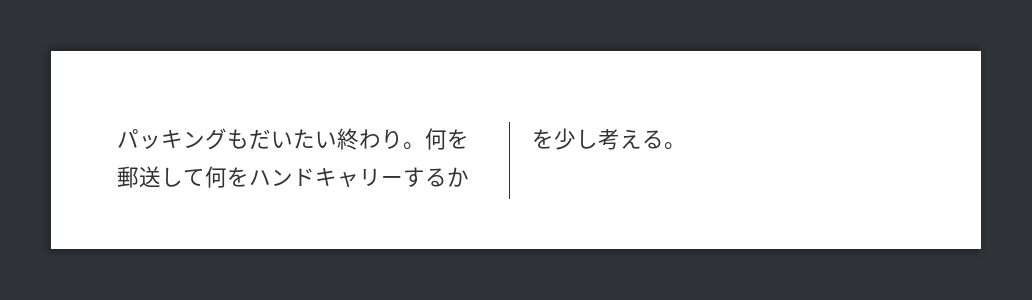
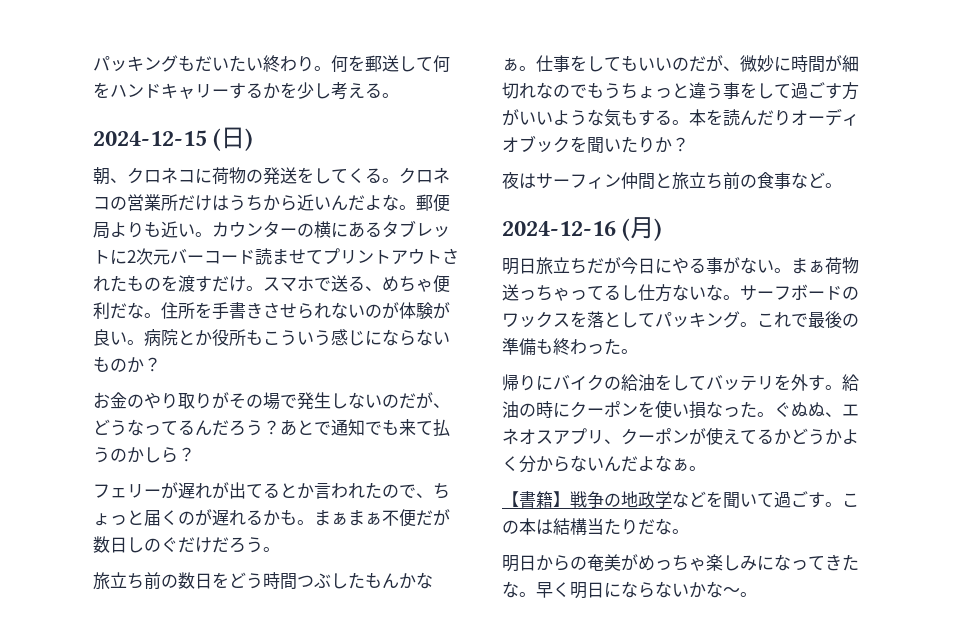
+ 2024-12-15 (日)
+ 朝、クロネコに荷物の発送をしてくる。クロネコの営業所だけはうちから近いんだよな。郵便局よりも近い。カウンターの横にあるタブレットに2次元バーコード読ませてプリントアウトされたものを渡すだけ。スマホで送る、めちゃ便利だな。住所を手書きさせられないのが体験が良い。病院とか役所もこういう感じにならないものか？
+ お金のやり取りがその場で発生しないのだが、どうなってるんだろう？あとで通知でも来て払うのかしら？
+ フェリーが遅れが出てるとか言われたので、ちょっと届くのが遅れるかも。まぁまぁ不便だが数日しのぐだけだろう。
+ 旅立ち前の数日をどう時間つぶしたもんかなぁ。仕事をしてもいいのだが、微妙に時間が細切れなのでもうちょっと違う事をして過ごす方がいいような気もする。本を読んだりオーディオブックを聞いたりか？
+ 夜はサーフィン仲間と旅立ち前の食事など。
+ 2024-12-16 (月)
+ 明日旅立ちだが今日にやる事がない。まぁ荷物送っちゃってるし仕方ないな。サーフボードのワックスを落としてパッキング。これで最後の準備も終わった。
+ 帰りにバイクの給油をしてバッテリを外す。給油の時にクーポンを使い損なった。ぐぬぬ、エネオスアプリ、クーポンが使えてるかどうかよく分からないんだよなぁ。
+ 【書籍】戦争の地政学などを聞いて過ごす。この本は結構当たりだな。
+ 明日からの奄美がめっちゃ楽しみになってきたな。早く明日にならないかな〜。

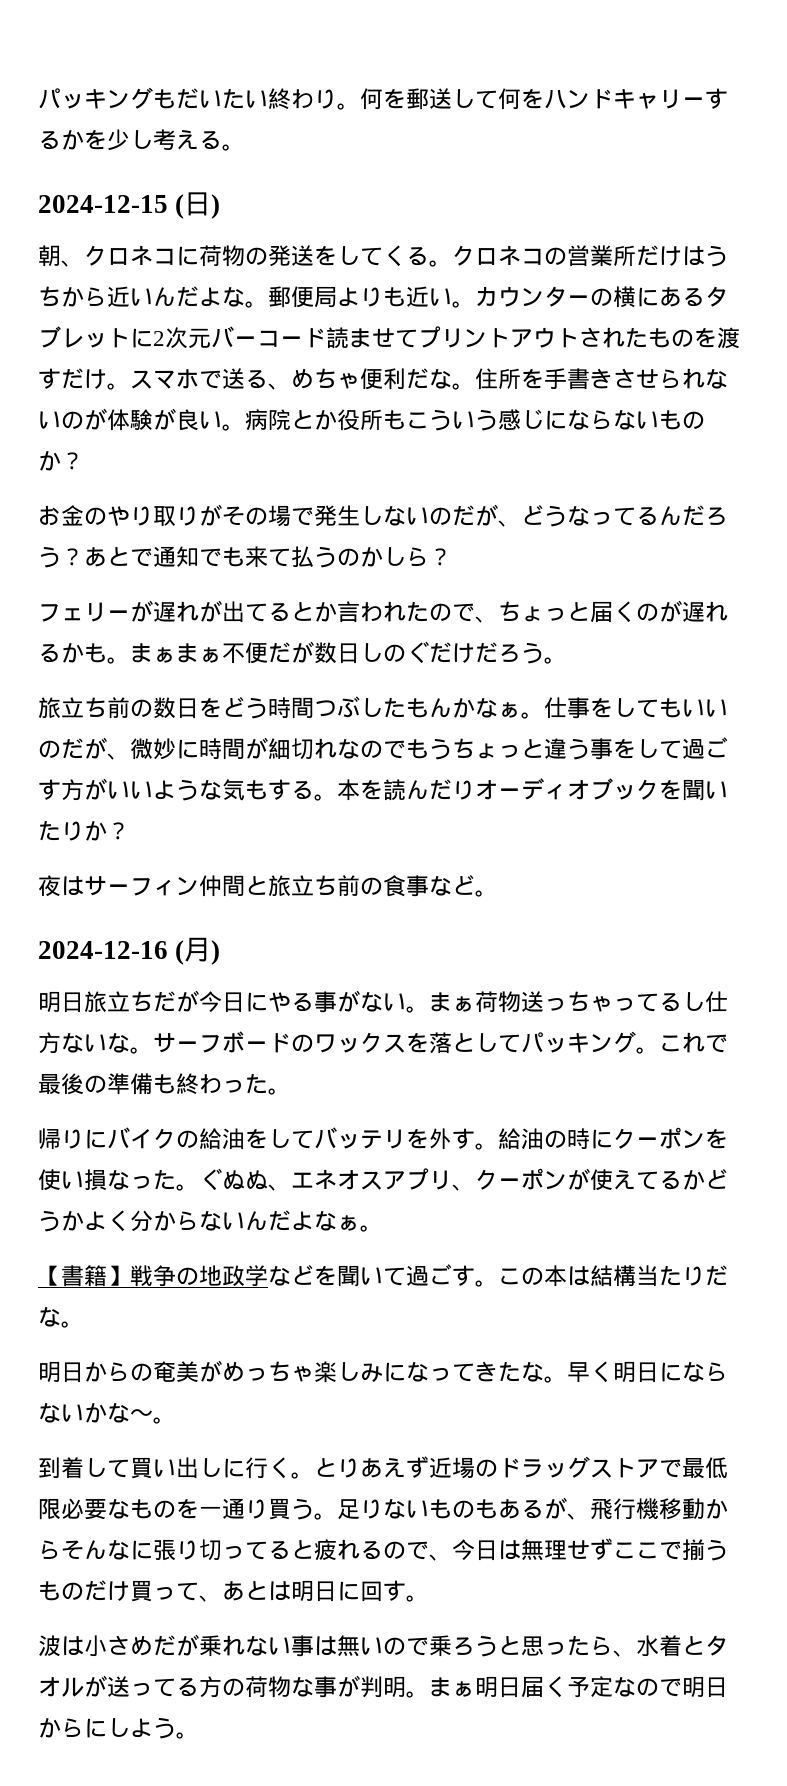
+ 到着して買い出しに行く。とりあえず近場のドラッグストアで最低限必要なものを一通り買う。足りないものもあるが、飛行機移動からそんなに張り切ってると疲れるので、今日は無理せずここで揃うものだけ買って、あとは明日に回す。
+ 波は小さめだが乗れない事は無いので乗ろうと思ったら、水着とタオルが送ってる方の荷物な事が判明。まぁ明日届く予定なので明日からにしよう。

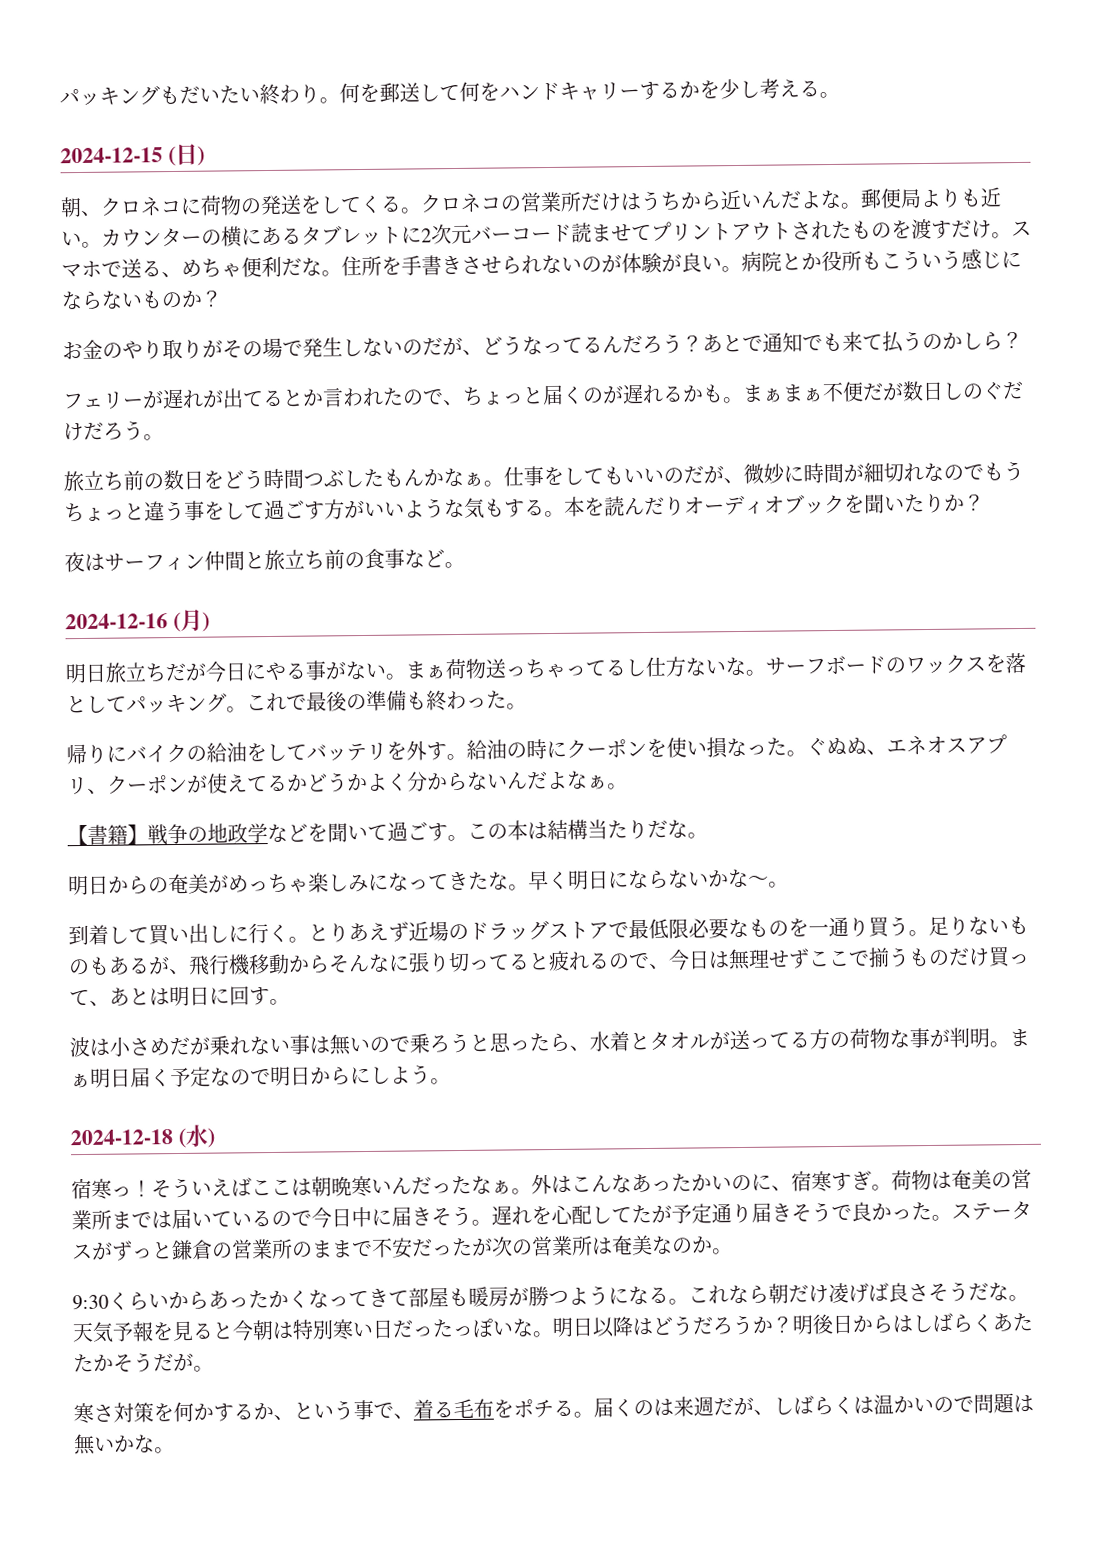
+ 2024-12-18 (水)
+ 宿寒っ！そういえばここは朝晩寒いんだったなぁ。外はこんなあったかいのに、宿寒すぎ。荷物は奄美の営業所までは届いているので今日中に届きそう。遅れを心配してたが予定通り届きそうで良かった。ステータスがずっと鎌倉の営業所のままで不安だったが次の営業所は奄美なのか。
+ 9:30くらいからあったかくなってきて部屋も暖房が勝つようになる。これなら朝だけ凌げば良さそうだな。天気予報を見ると今朝は特別寒い日だったっぽいな。明日以降はどうだろうか？明後日からはしばらくあたたかそうだが。
+ 寒さ対策を何かするか、という事で、着る毛布をポチる。届くのは来週だが、しばらくは温かいので問題は無いかな。

